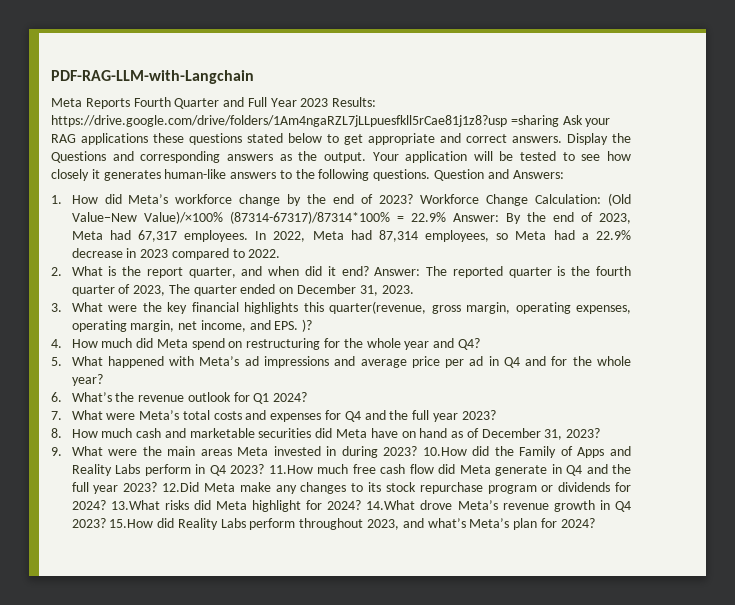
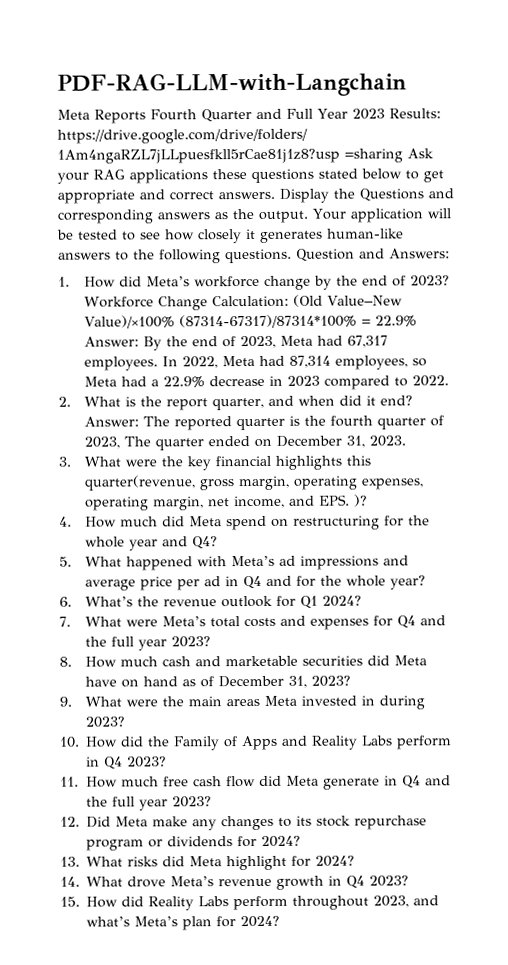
- 9. What were the main areas Meta invested in during 2023? 10.How did the Family of Apps and Reality Labs perform in Q4 2023? 11.How much free cash flow did Meta generate in Q4 and the full year 2023? 12.Did Meta make any changes to its stock repurchase program or dividends for 2024? 13.What risks did Meta highlight for 2024? 14.What drove Meta’s revenue growth in Q4 2023? 15.How did Reality Labs perform throughout 2023, and what’s Meta’s plan for 2024?
+ 9. What were the main areas Meta invested in during 2023?
+ 10. How did the Family of Apps and Reality Labs perform in Q4 2023?
+ 11. How much free cash flow did Meta generate in Q4 and the full year 2023?
+ 12. Did Meta make any changes to its stock repurchase program or dividends for 2024?
+ 13. What risks did Meta highlight for 2024?
+ 14. What drove Meta’s revenue growth in Q4 2023?
+ 15. How did Reality Labs perform throughout 2023, and what’s Meta’s plan for 2024?

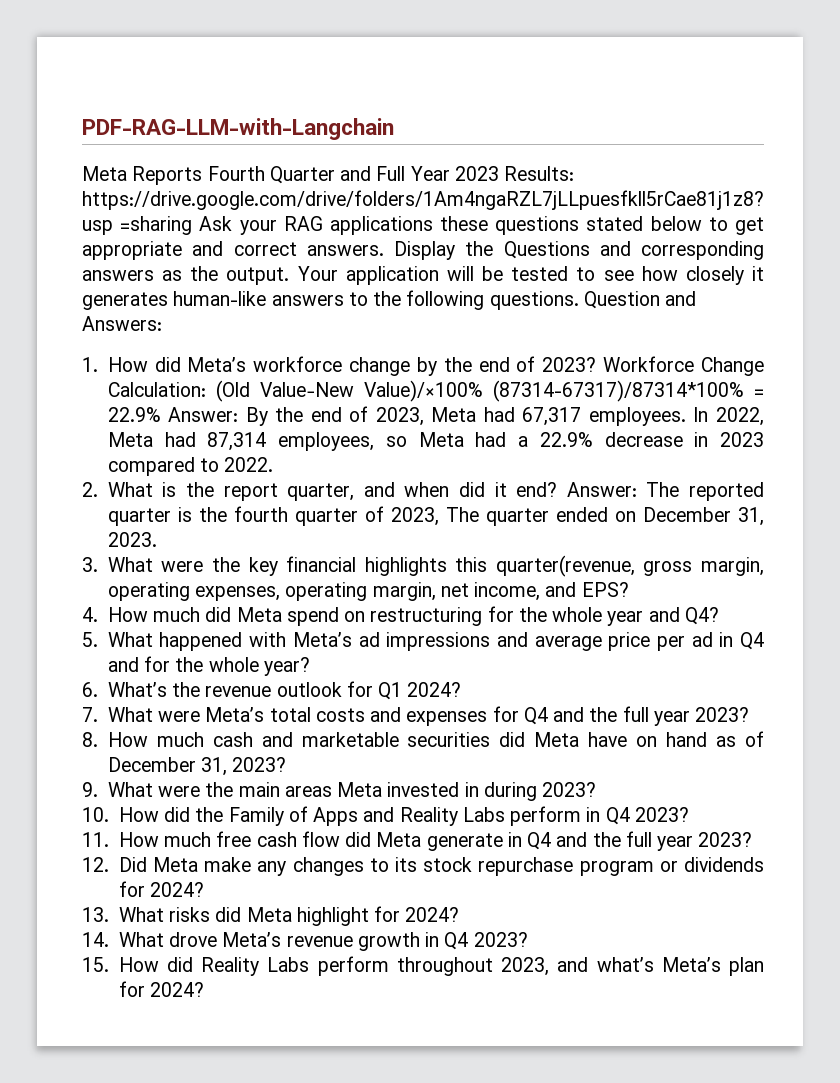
- 3. What were the key financial highlights this quarter(revenue, gross margin, operating expenses, operating margin, net income, and EPS. )?
+ 3. What were the key financial highlights this quarter(revenue, gross margin, operating expenses, operating margin, net income, and EPS?

